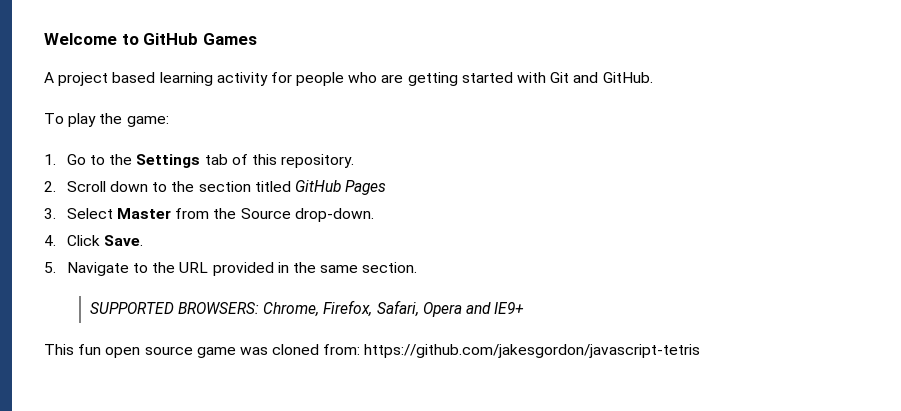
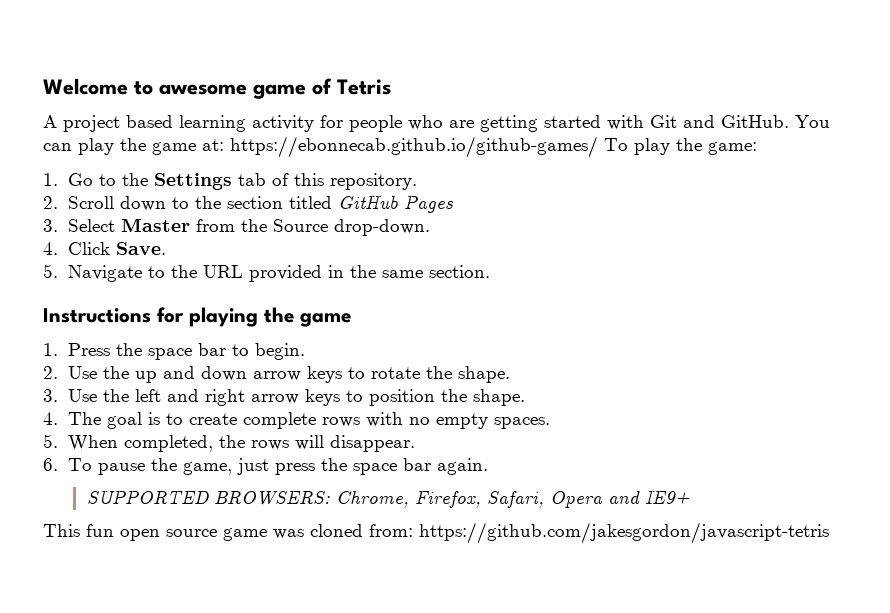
- Welcome to GitHub Games
+ Welcome to awesome game of Tetris
- A project based learning activity for people who are getting started with Git and GitHub.
- To play the game:
+ A project based learning activity for people who are getting started with Git and GitHub. You can play the game at: https://ebonnecab.github.io/github-games/ To play the game:
+ Instructions for playing the game
+ 1. Press the space bar to begin.
+ 2. Use the up and down arrow keys to rotate the shape.
+ 3. Use the left and right arrow keys to position the shape.
+ 4. The goal is to create complete rows with no empty spaces.
+ 5. When completed, the rows will disappear.
+ 6. To pause the game, just press the space bar again.

